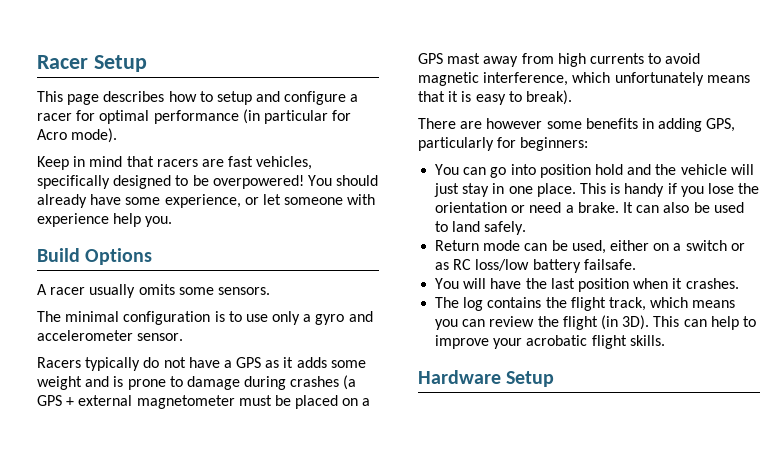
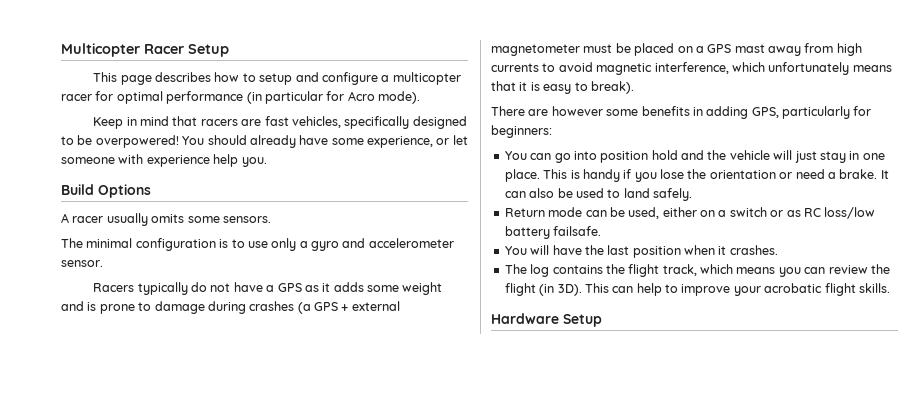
- Racer Setup
+ Multicopter Racer Setup
- This page describes how to setup and configure a racer for optimal performance (in particular for Acro mode).
+ This page describes how to setup and configure a multicopter racer for optimal performance (in particular for Acro mode).

